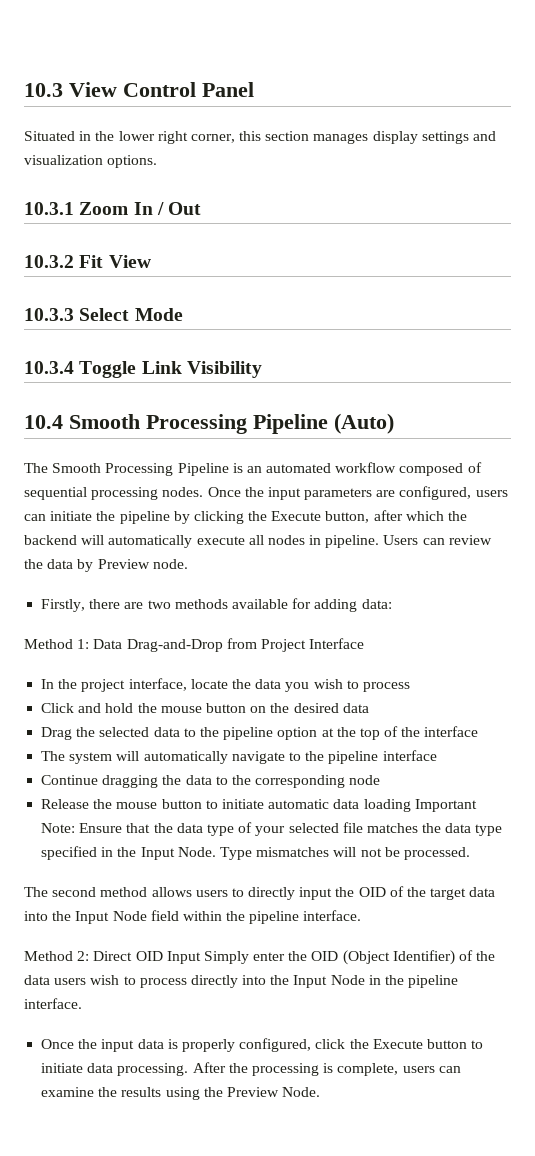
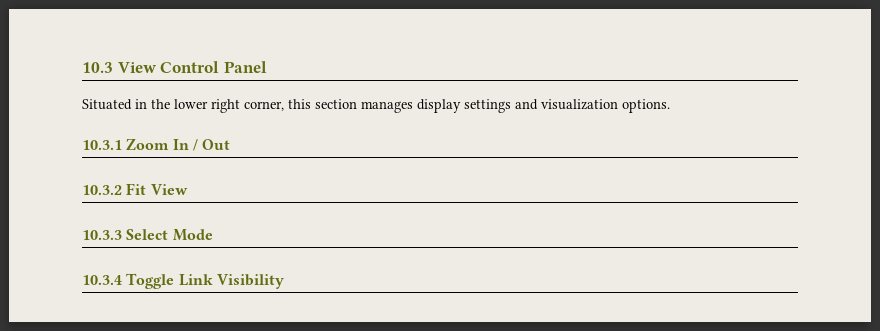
- 10.4 Smooth Processing Pipeline (Auto)
- The Smooth Processing Pipeline is an automated workflow composed of sequential processing nodes. Once the input parameters are configured, users can initiate the pipeline by clicking the Execute button, after which the backend will automatically execute all nodes in pipeline. Users can review the data by Preview node.
- Firstly, there are two methods available for adding data:
- Method 1: Data Drag-and-Drop from Project Interface
- In the project interface, locate the data you wish to process
- Click and hold the mouse button on the desired data
- Drag the selected data to the pipeline option at the top of the interface
- The system will automatically navigate to the pipeline interface
- Continue dragging the data to the corresponding node
- Release the mouse button to initiate automatic data loading Important Note: Ensure that the data type of your selected file matches the data type specified in the Input Node. Type mismatches will not be processed.
- The second method allows users to directly input the OID of the target data into the Input Node field within the pipeline interface.
- Method 2: Direct OID Input Simply enter the OID (Object Identifier) of the data users wish to process directly into the Input Node in the pipeline interface.
- Once the input data is properly configured, click the Execute button to initiate data processing. After the processing is complete, users can examine the results using the Preview Node.

